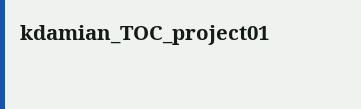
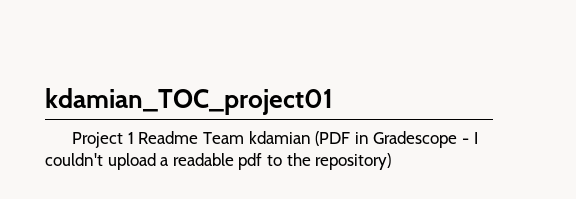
+ Project 1 Readme Team kdamian (PDF in Gradescope - I couldn't upload a readable pdf to the repository)

